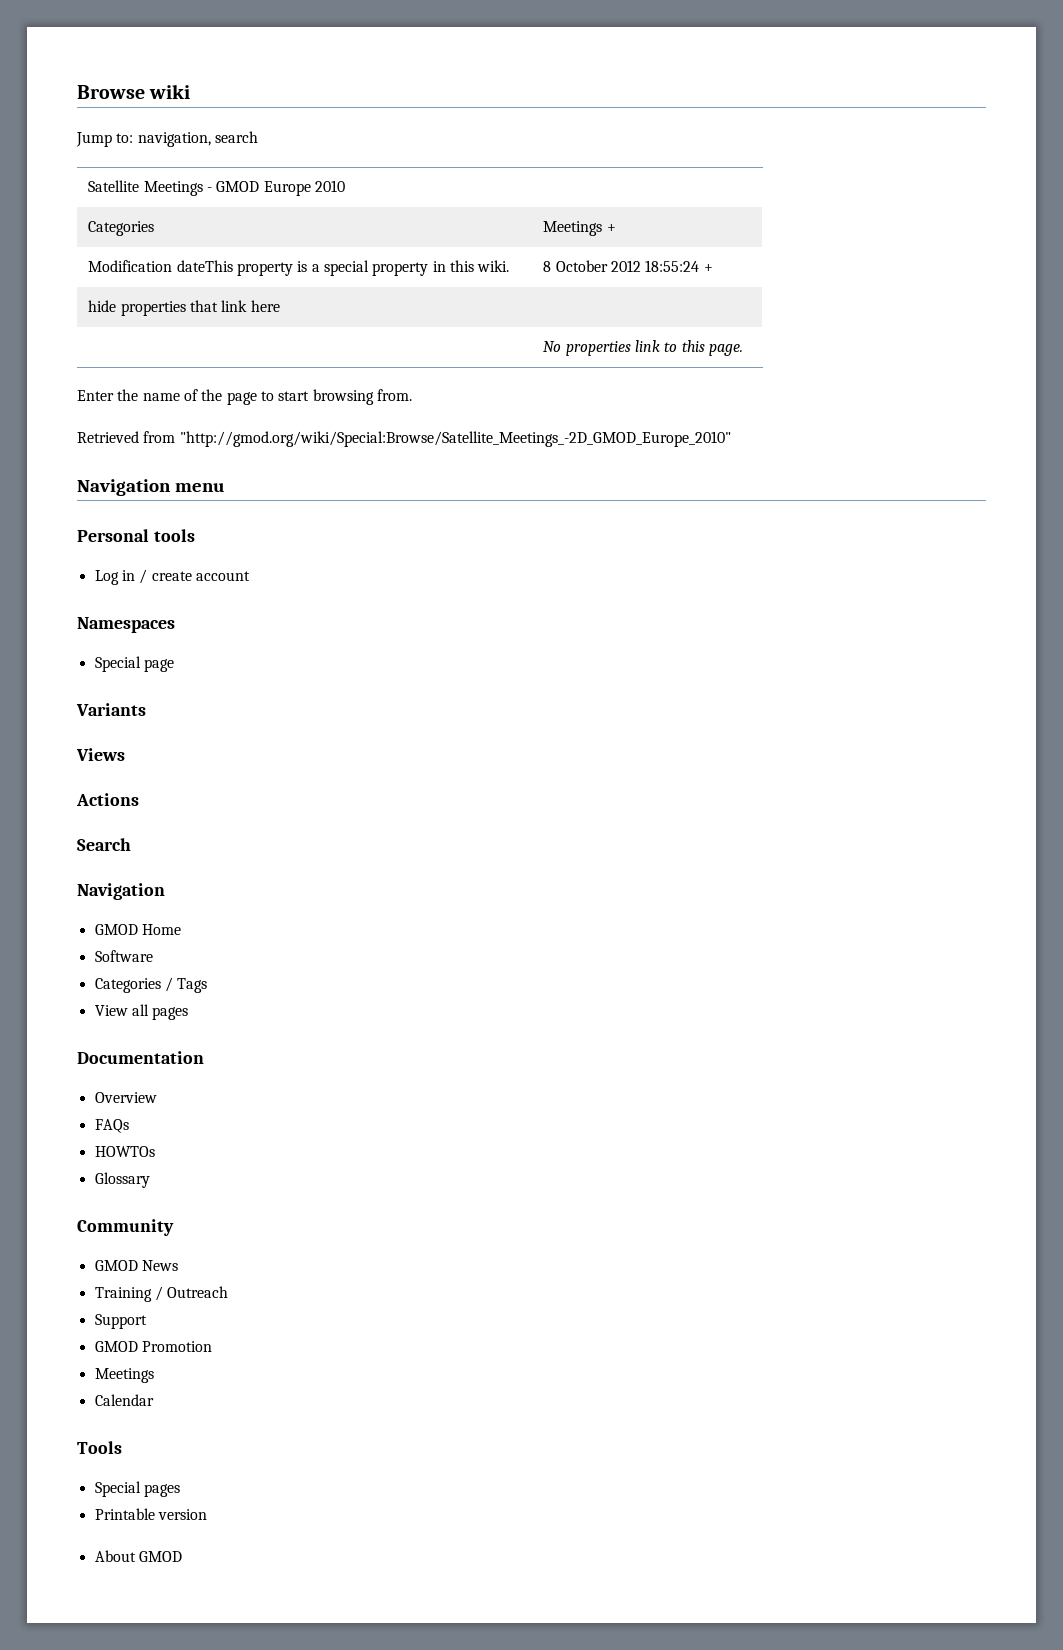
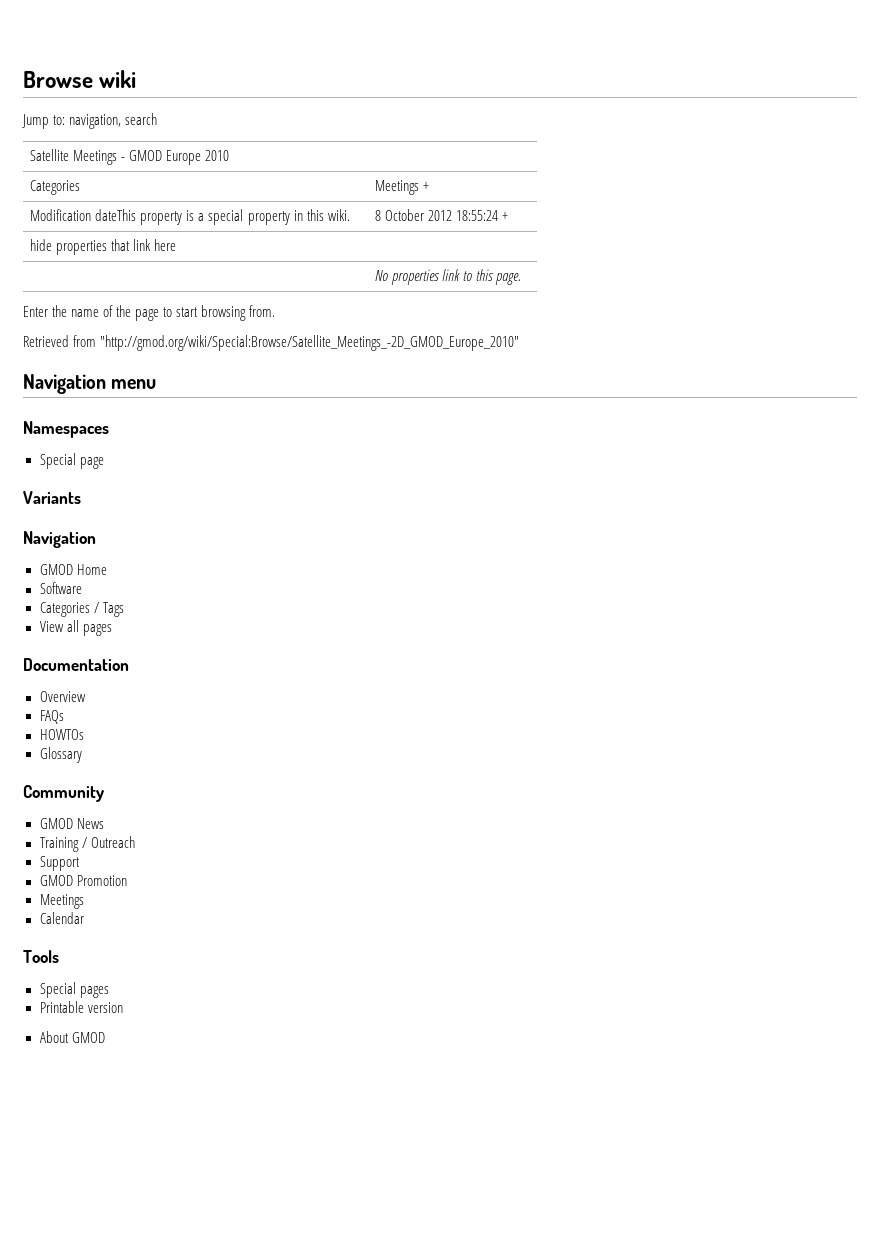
- Personal tools
- Log in / create account
- Views
- Actions
- Search

